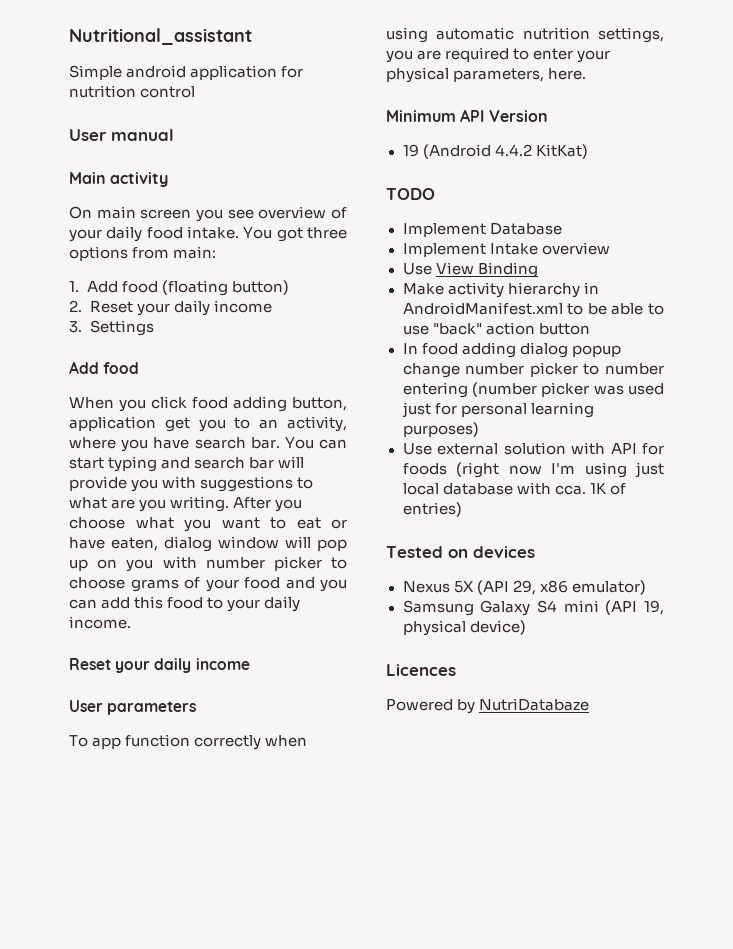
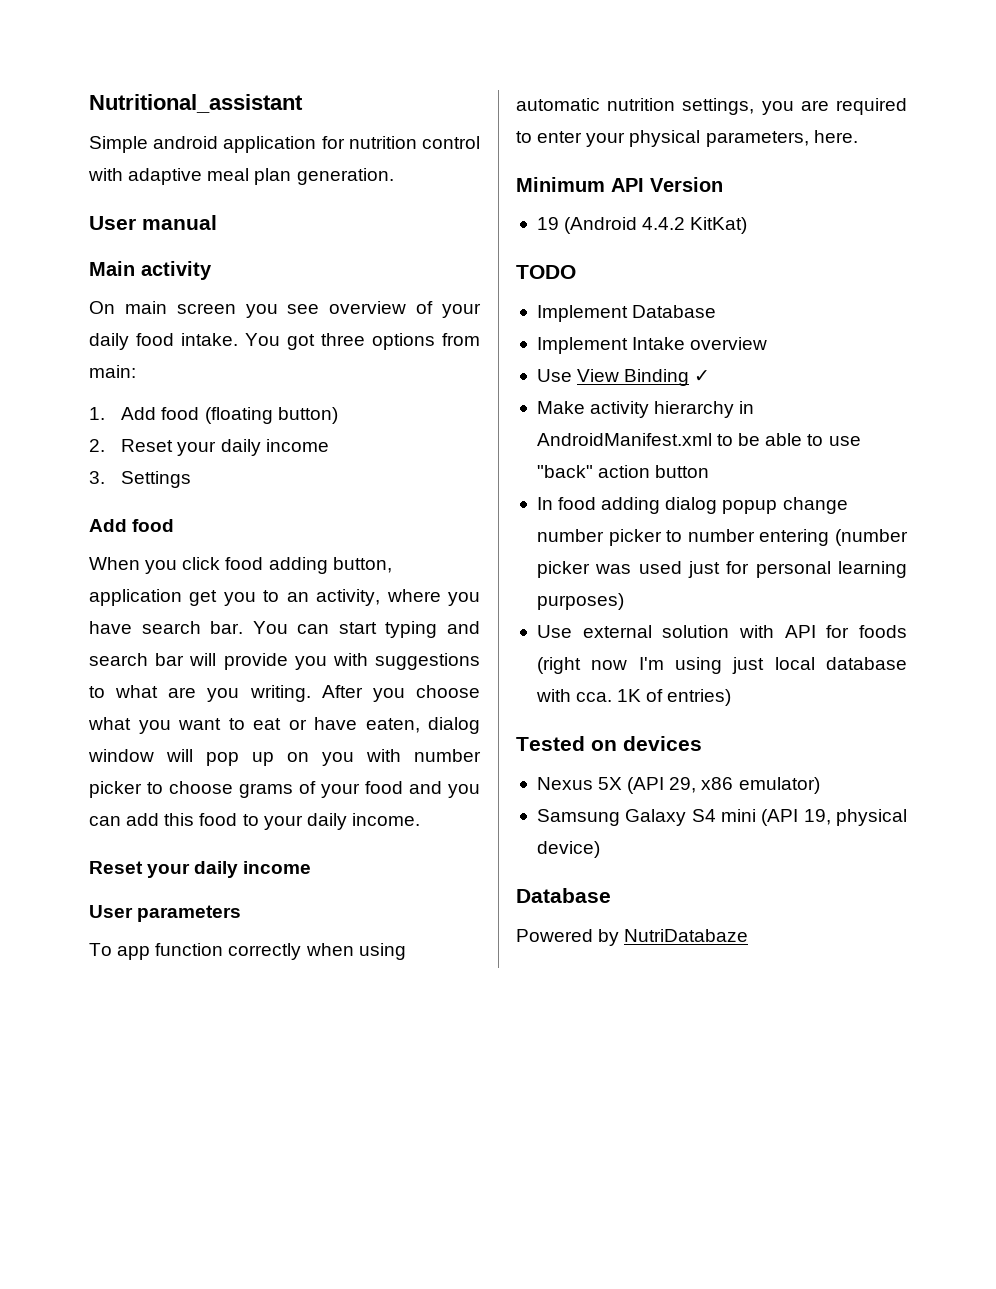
- Simple android application for nutrition control
+ Simple android application for nutrition control with adaptive meal plan generation.
- Use View Binding
+ Use View Binding ✓
  Samsung Galaxy S4 mini (API 19, physical device)
- Licences
+ Database

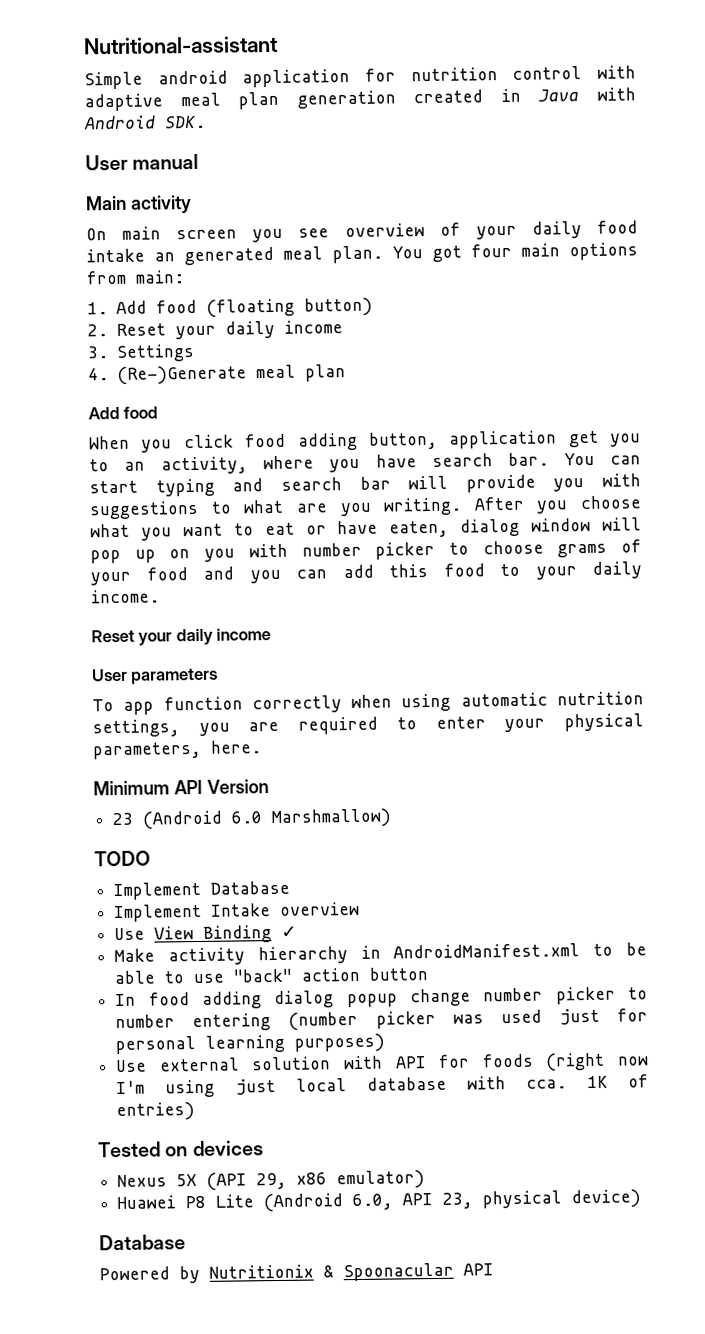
- Nutritional_assistant
+ Nutritional-assistant
- Simple android application for nutrition control with adaptive meal plan generation.
+ Simple android application for nutrition control with adaptive meal plan generation created in Java with Android SDK.
- On main screen you see overview of your daily food intake. You got three options from main:
+ On main screen you see overview of your daily food intake an generated meal plan. You got four main options from main:
+ 4. (Re-)Generate meal plan
- 19 (Android 4.4.2 KitKat)
+ 23 (Android 6.0 Marshmallow)
- Samsung Galaxy S4 mini (API 19, physical device)
+ Huawei P8 Lite (Android 6.0, API 23, physical device)
- Powered by NutriDatabaze
+ Powered by Nutritionix & Spoonacular API

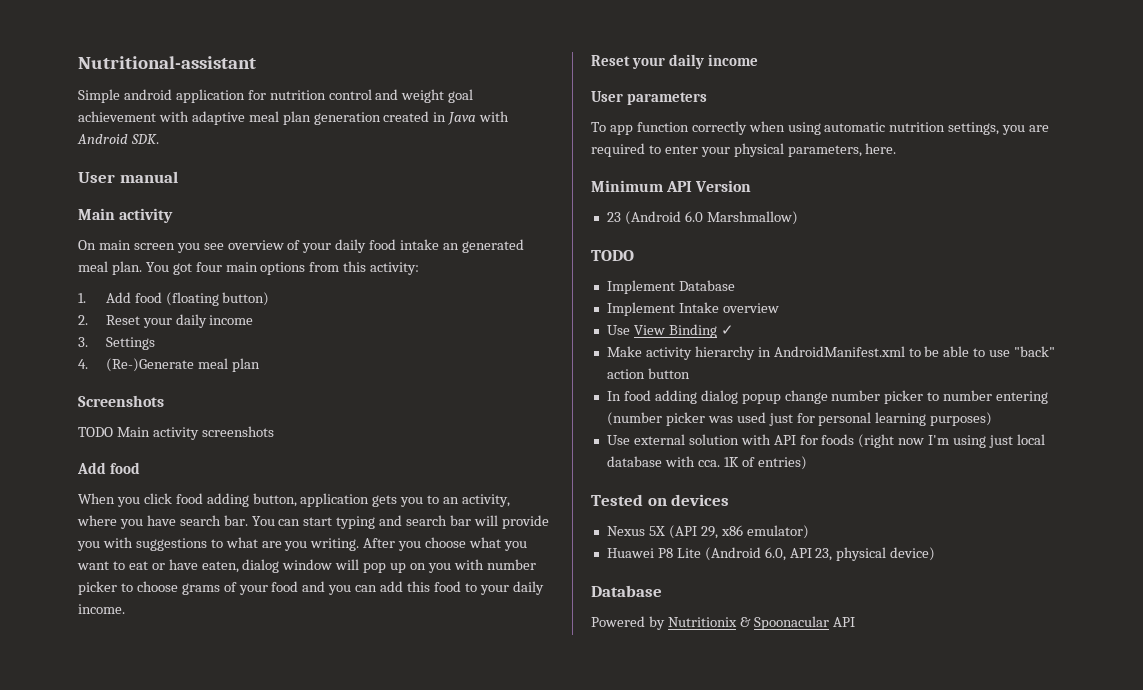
- Simple android application for nutrition control with adaptive meal plan generation created in Java with Android SDK.
+ Simple android application for nutrition control and weight goal achievement with adaptive meal plan generation created in Java with Android SDK.
- You got four main options from main:
+ You got four main options from this activity:
+ Screenshots
+ TODO Main activity screenshots
- When you click food adding button, application get you to an activity, where you have search bar.
+ When you click food adding button, application gets you to an activity, where you have search bar.

